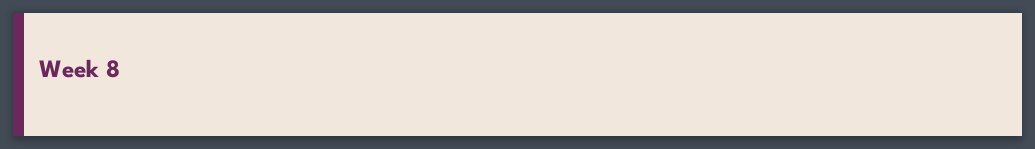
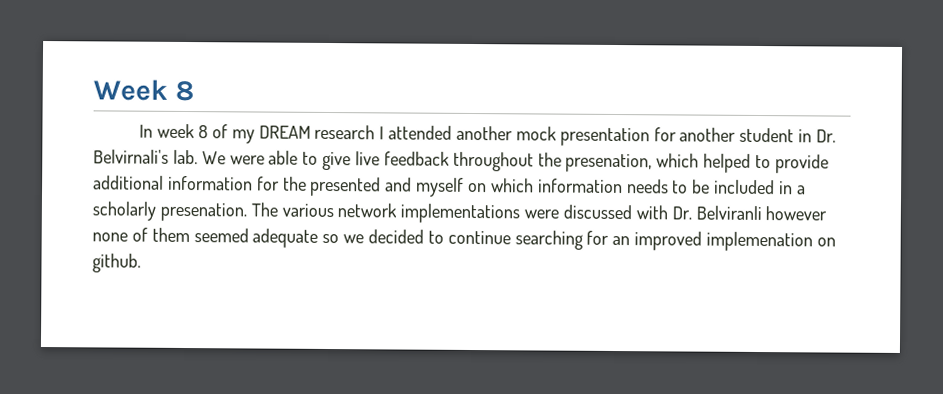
+ In week 8 of my DREAM research I attended another mock presentation for another student in Dr. Belvirnali's lab. We were able to give live feedback throughout the presenation, which helped to provide additional information for the presented and myself on which information needs to be included in a scholarly presenation. The various network implementations were discussed with Dr. Belviranli however none of them seemed adequate so we decided to continue searching for an improved implemenation on github.

